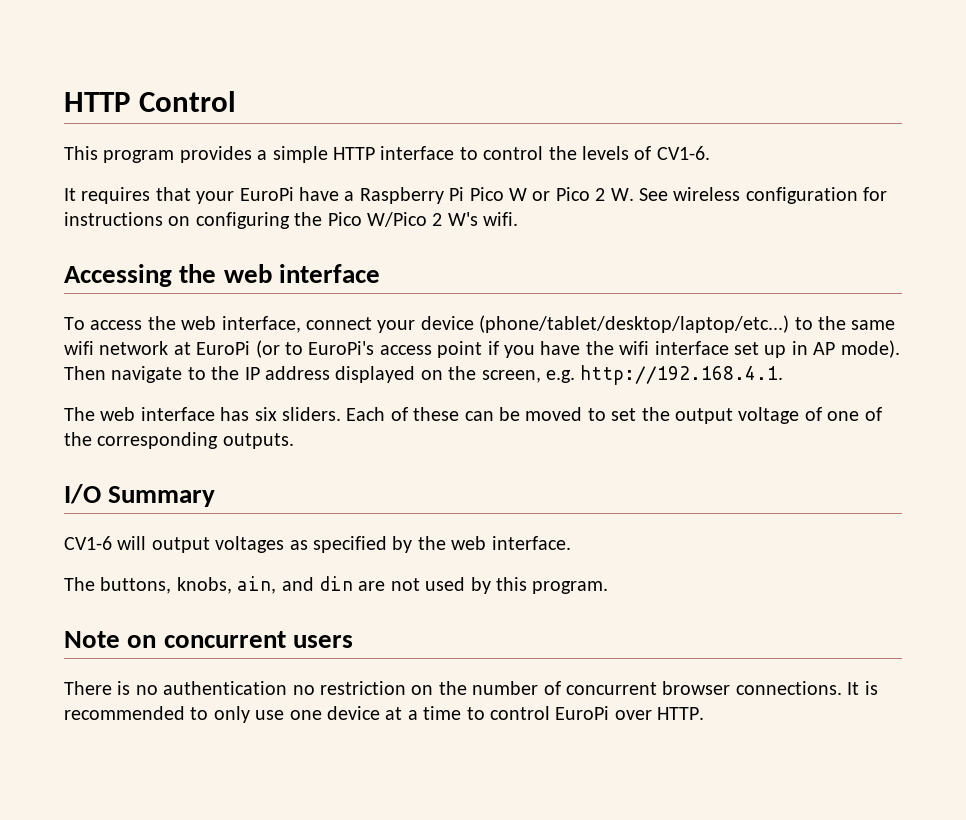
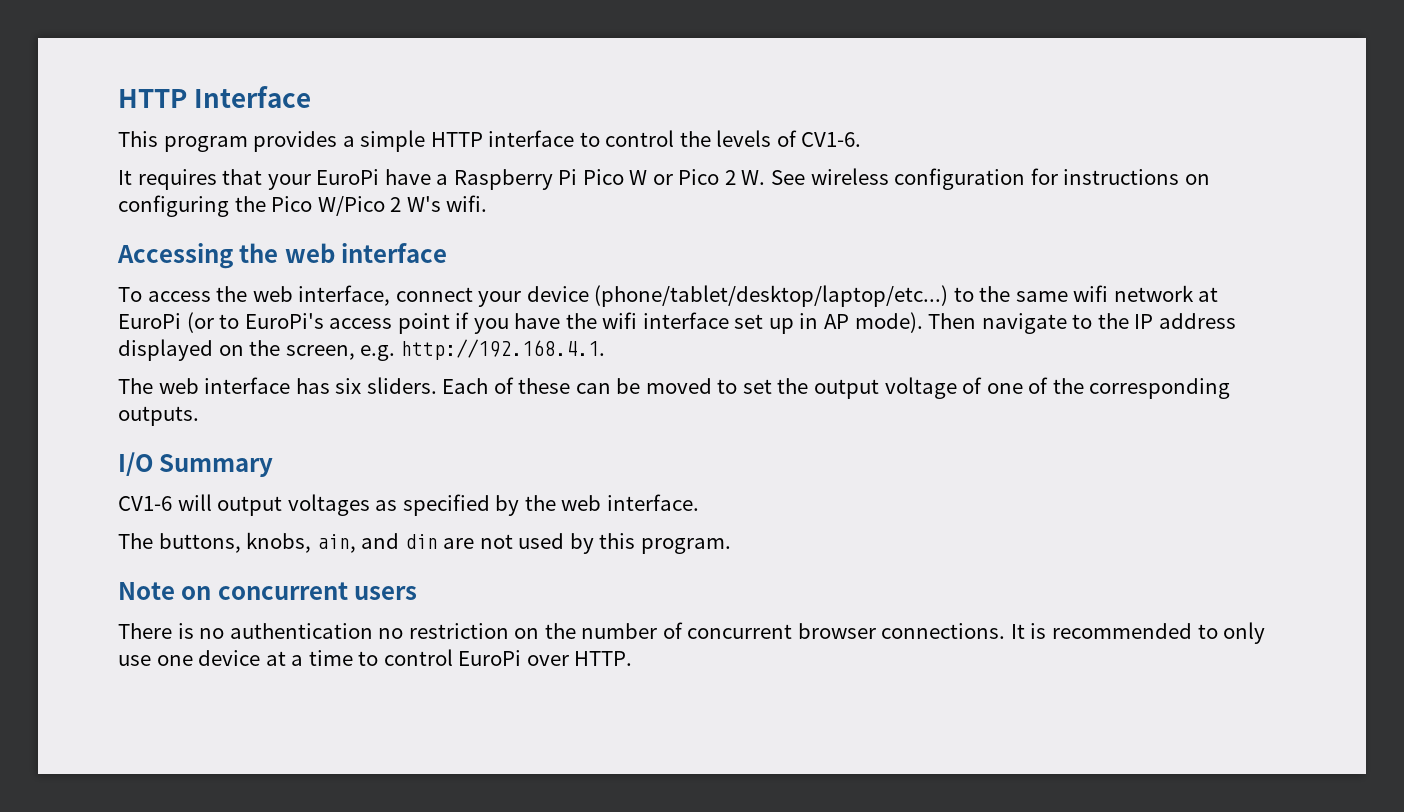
- HTTP Control
+ HTTP Interface

